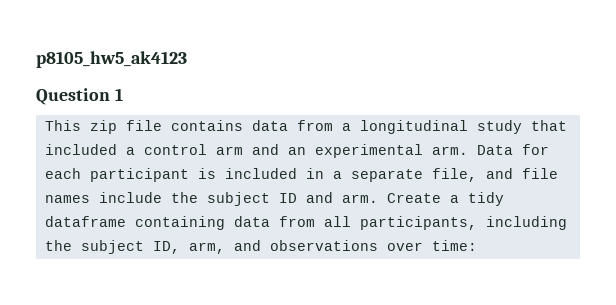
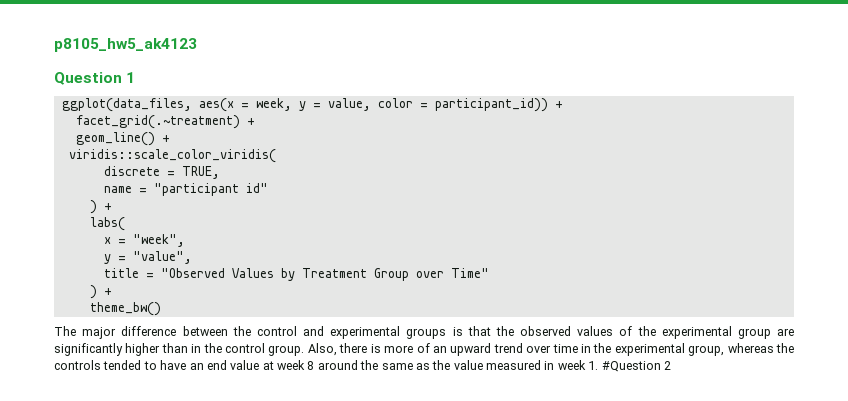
- This zip file contains data from a longitudinal study that included a control arm and an experimental arm. Data for each participant is included in a separate file, and file names include the subject ID and arm. Create a tidy dataframe containing data from all participants, including the subject ID, arm, and observations over time:
+ ggplot(data_files, aes(x = week, y = value, color = participant_id)) +
+ facet_grid(.~treatment) +
+ geom_line() +
+ viridis::scale_color_viridis(
+ discrete = TRUE,
+ name = "participant id"
+ ) +
+ labs(
+ x = "week",
+ y = "value",
+ title = "Observed Values by Treatment Group over Time"
+ ) +
+ theme_bw()
+ The major difference between the control and experimental groups is that the observed values of the experimental group are significantly higher than in the control group. Also, there is more of an upward trend over time in the experimental group, whereas the controls tended to have an end value at week 8 around the same as the value measured in week 1. #Question 2

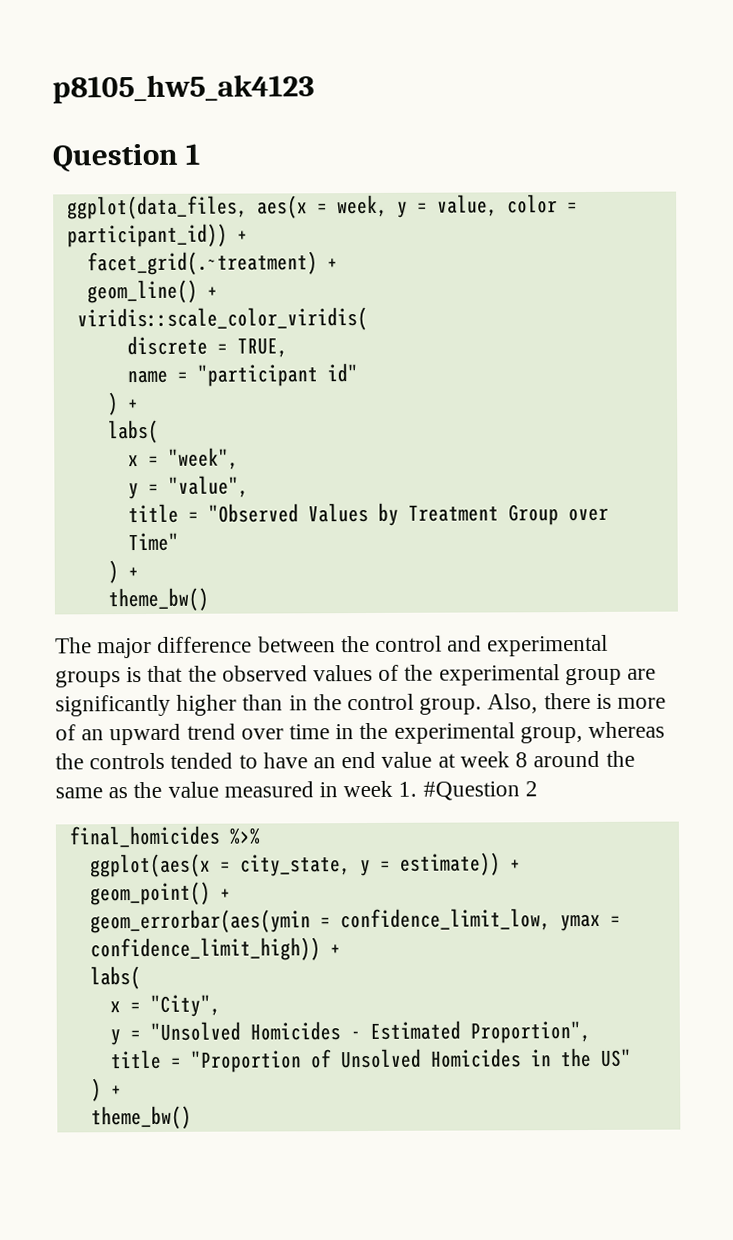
+ final_homicides %>%
+ ggplot(aes(x = city_state, y = estimate)) +
+ geom_point() +
+ geom_errorbar(aes(ymin = confidence_limit_low, ymax = confidence_limit_high)) +
+ labs(
+ x = "City",
+ y = "Unsolved Homicides - Estimated Proportion",
+ title = "Proportion of Unsolved Homicides in the US"
+ ) +
+ theme_bw()

